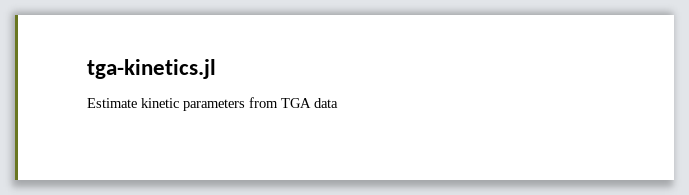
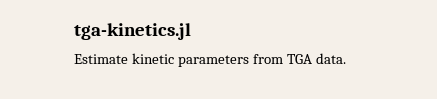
- Estimate kinetic parameters from TGA data
+ Estimate kinetic parameters from TGA data.

